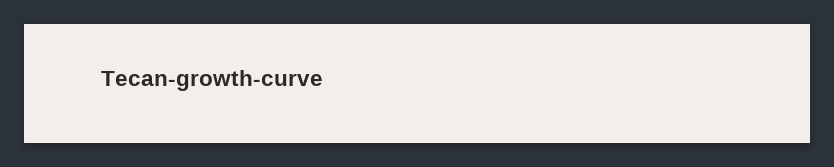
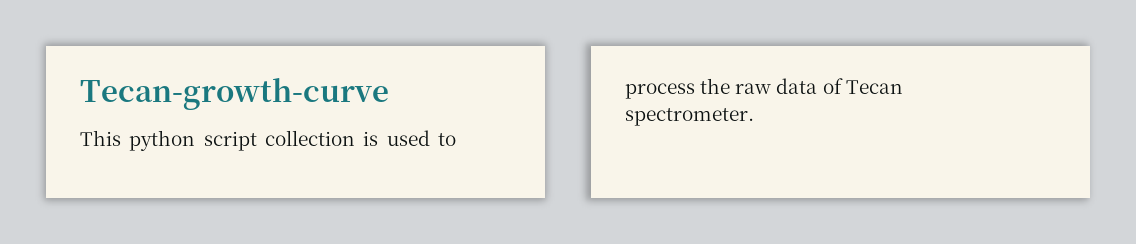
+ This python script collection is used to process the raw data of Tecan spectrometer.

